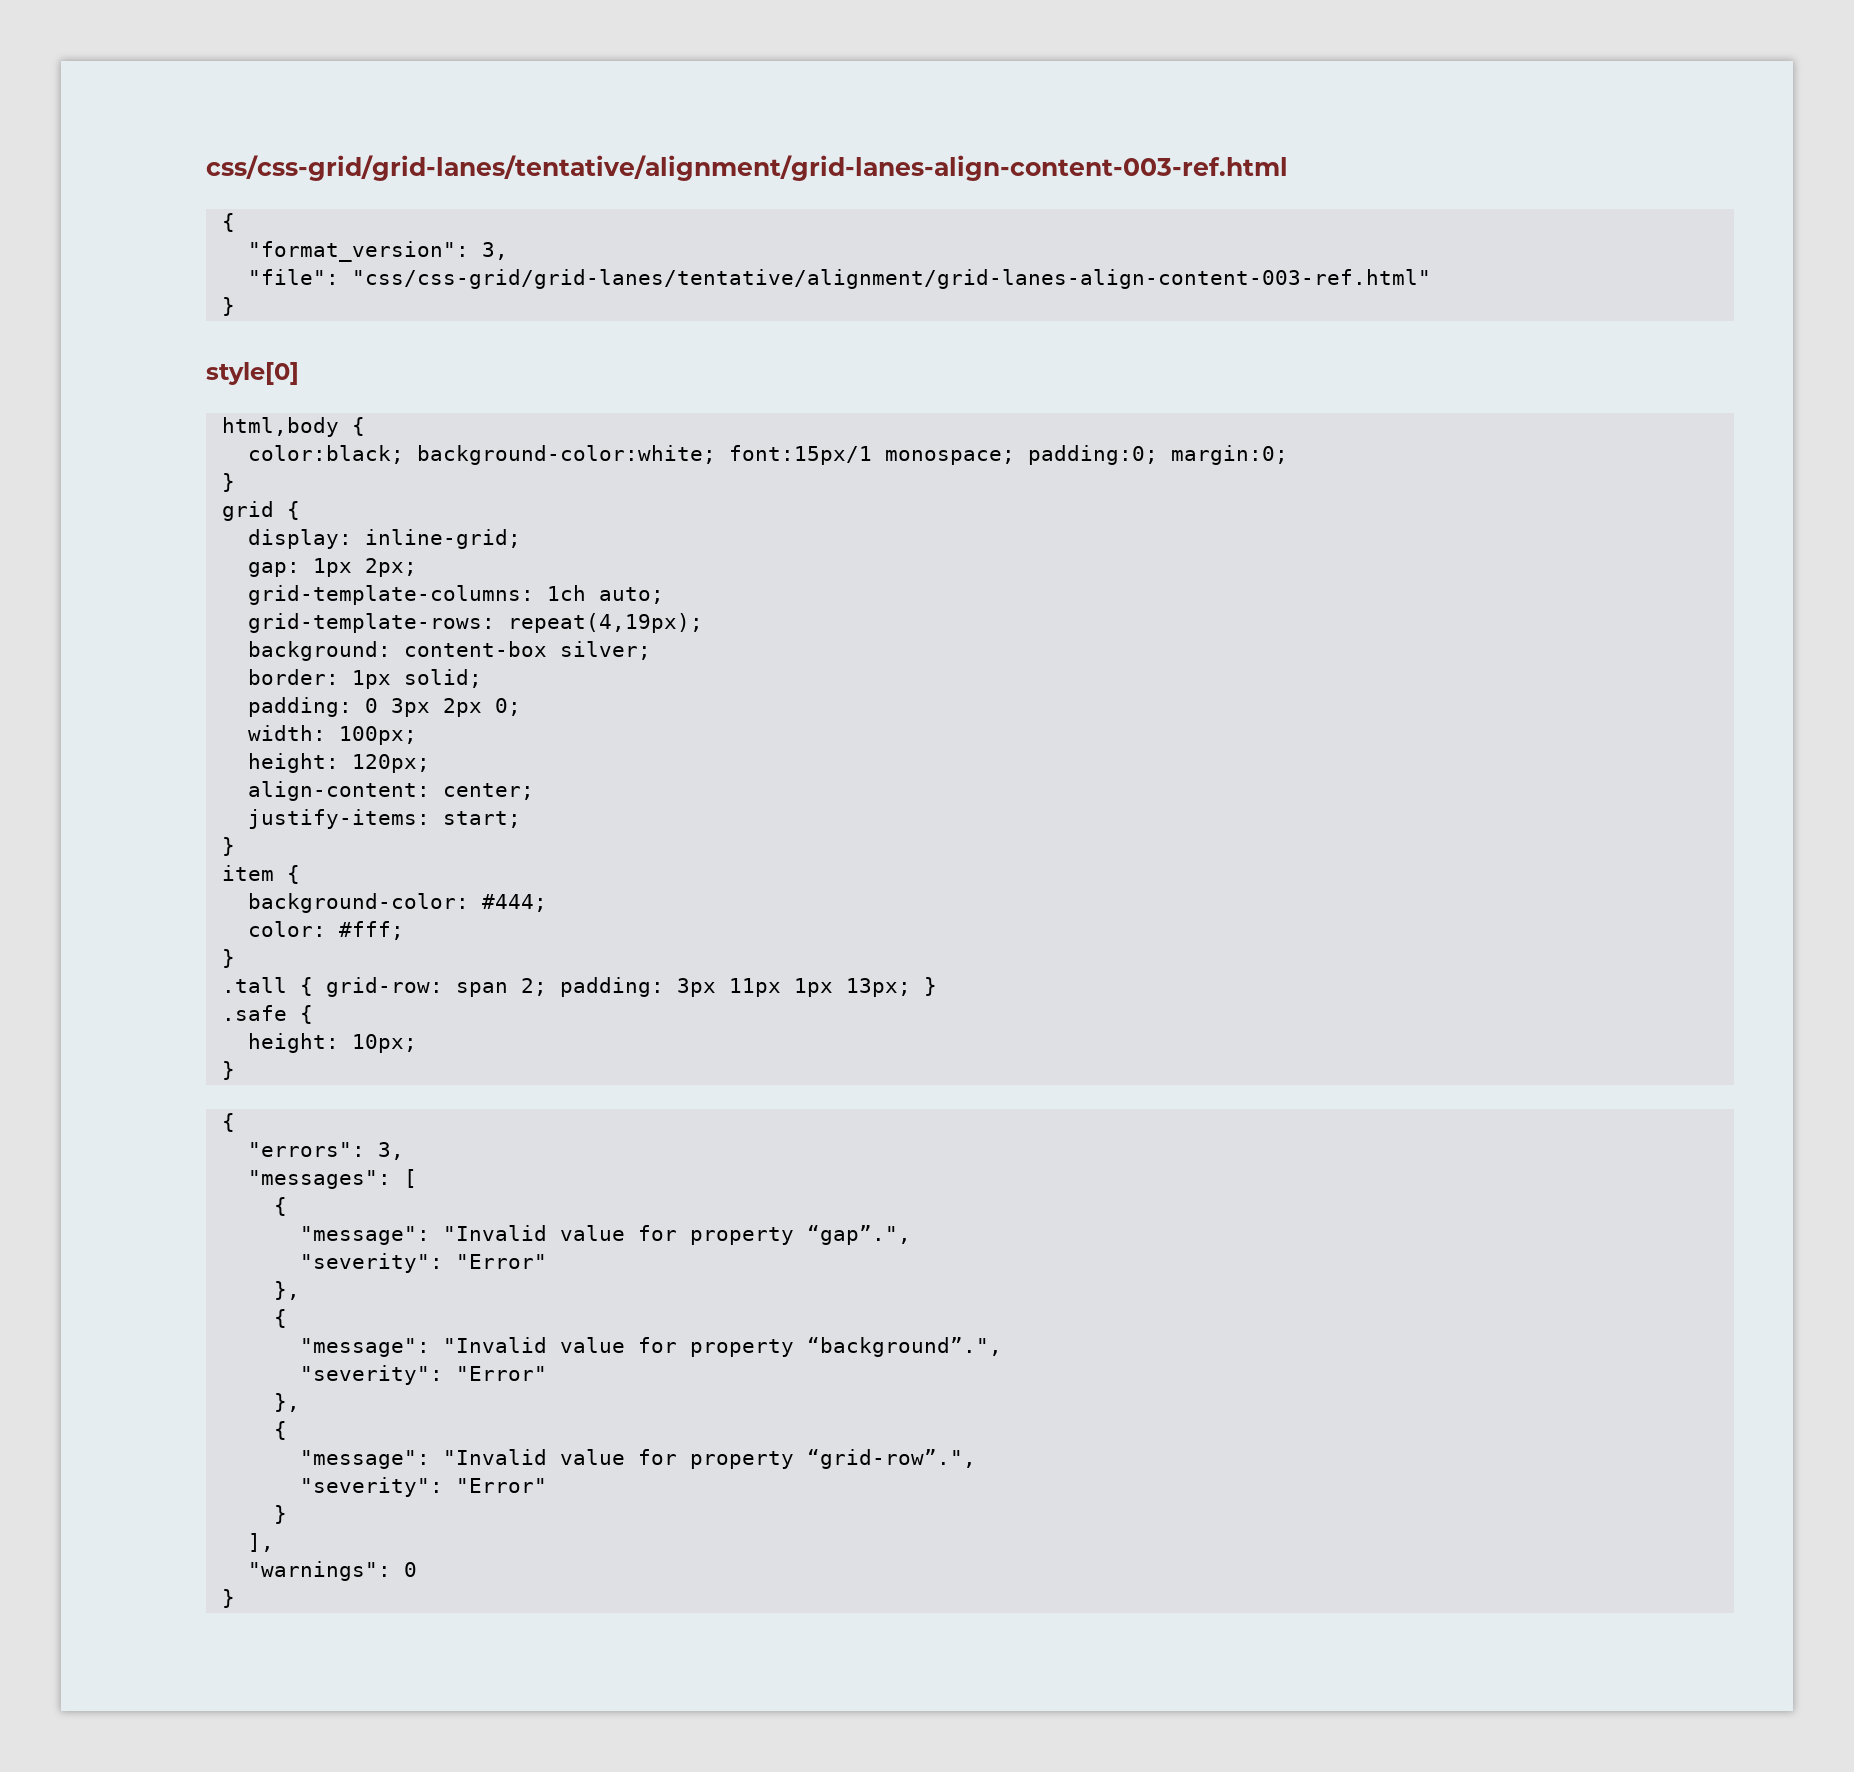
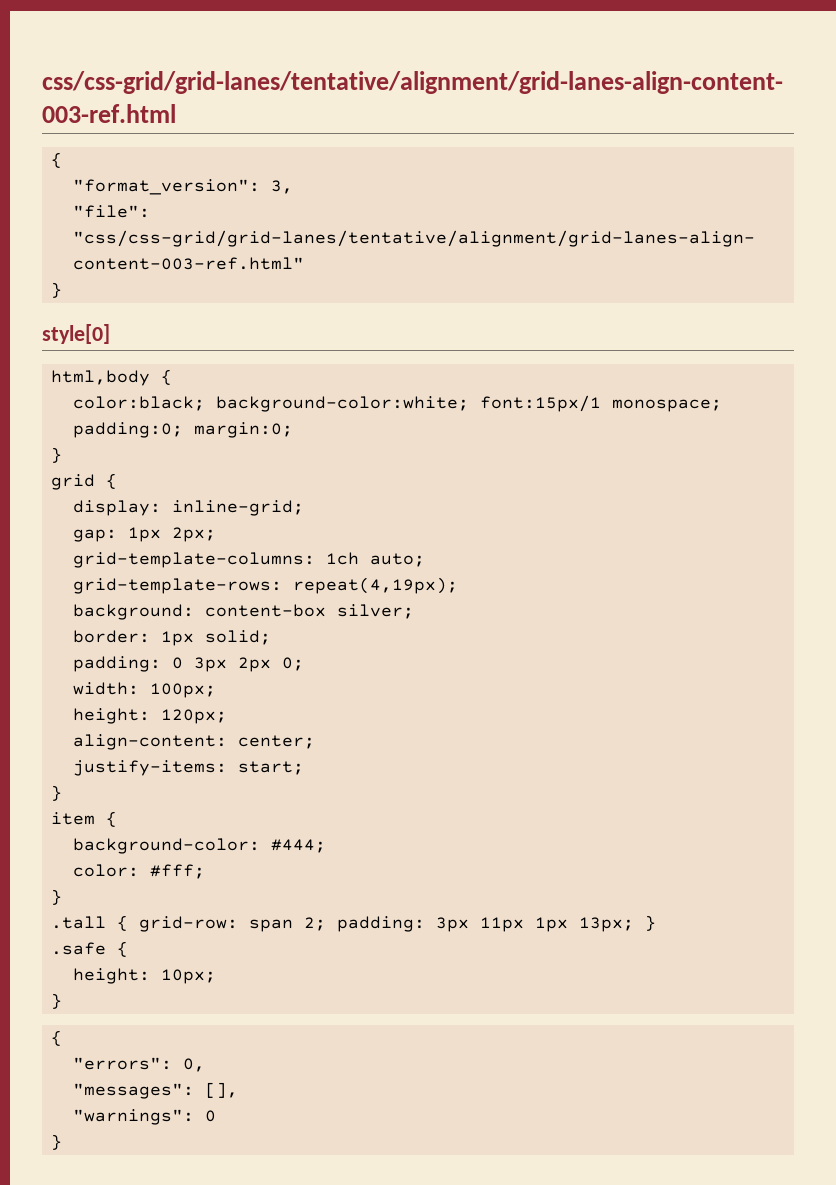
- "errors": 3,
+ "errors": 0,
- "messages": [
- {
- "message": "Invalid value for property “gap”.",
- "severity": "Error"
- },
- {
- "message": "Invalid value for property “background”.",
- "severity": "Error"
- },
- {
- "message": "Invalid value for property “grid-row”.",
- "severity": "Error"
- }
- ],
+ "messages": [],

